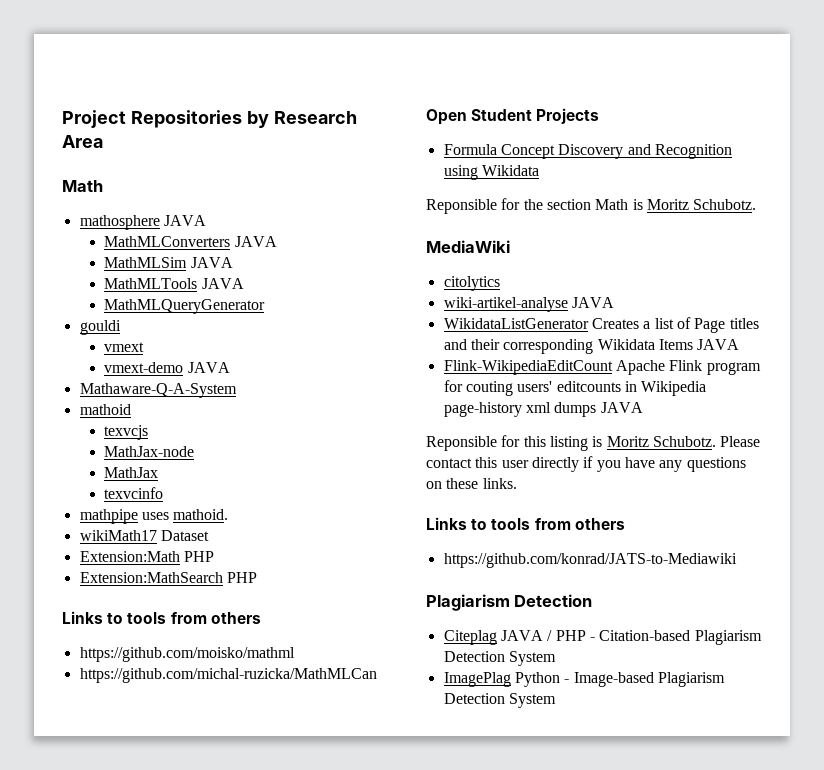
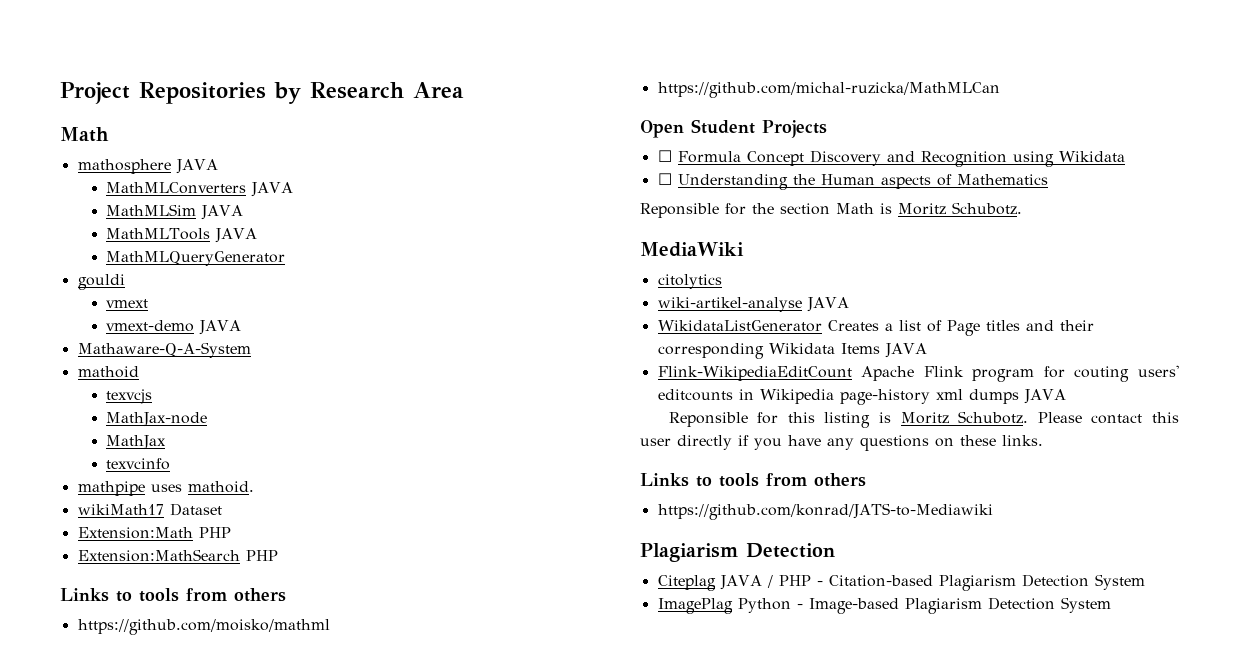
- Formula Concept Discovery and Recognition using Wikidata
+ ☐ Formula Concept Discovery and Recognition using Wikidata
+ ☐ Understanding the Human aspects of Mathematics

